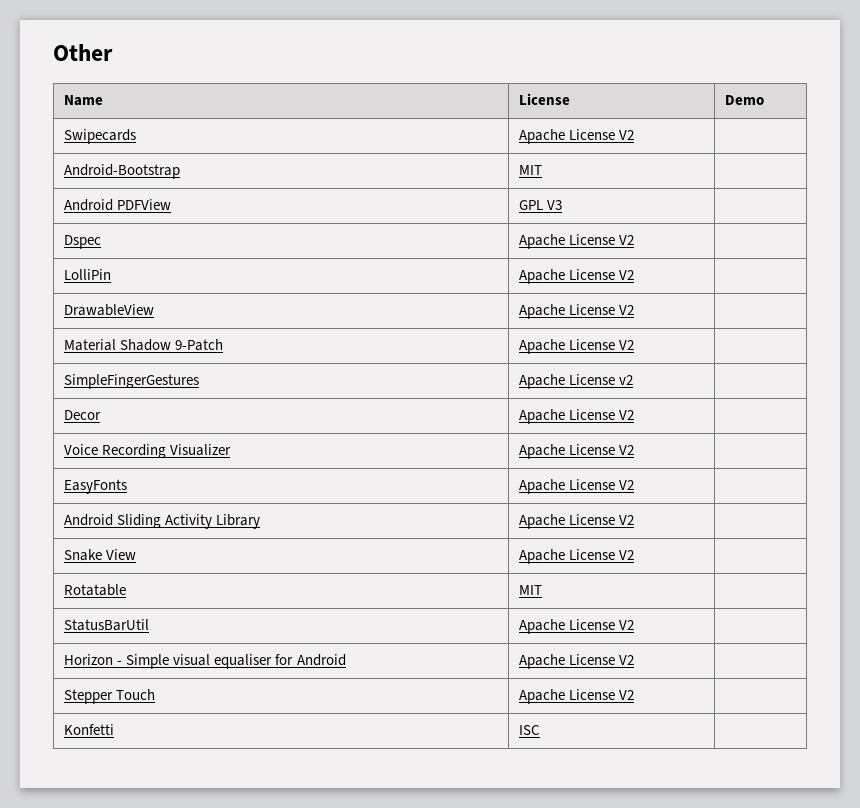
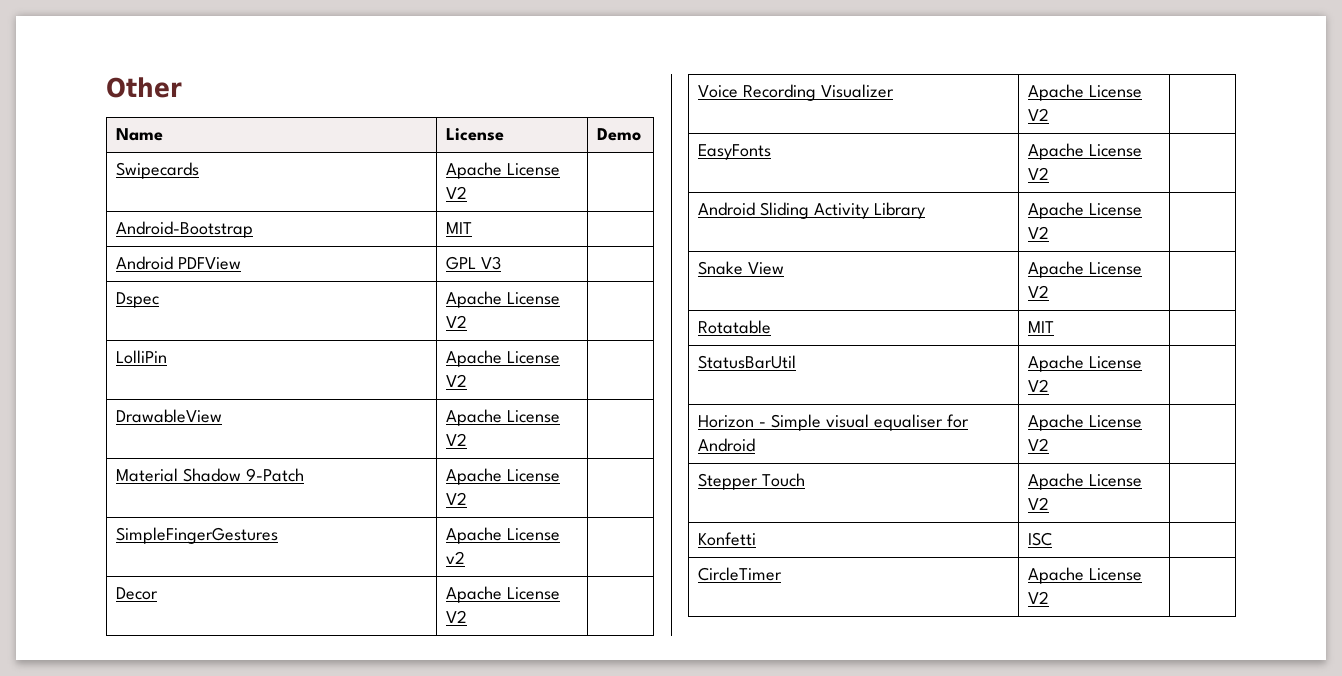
+ CircleTimer | Apache License V2 |

